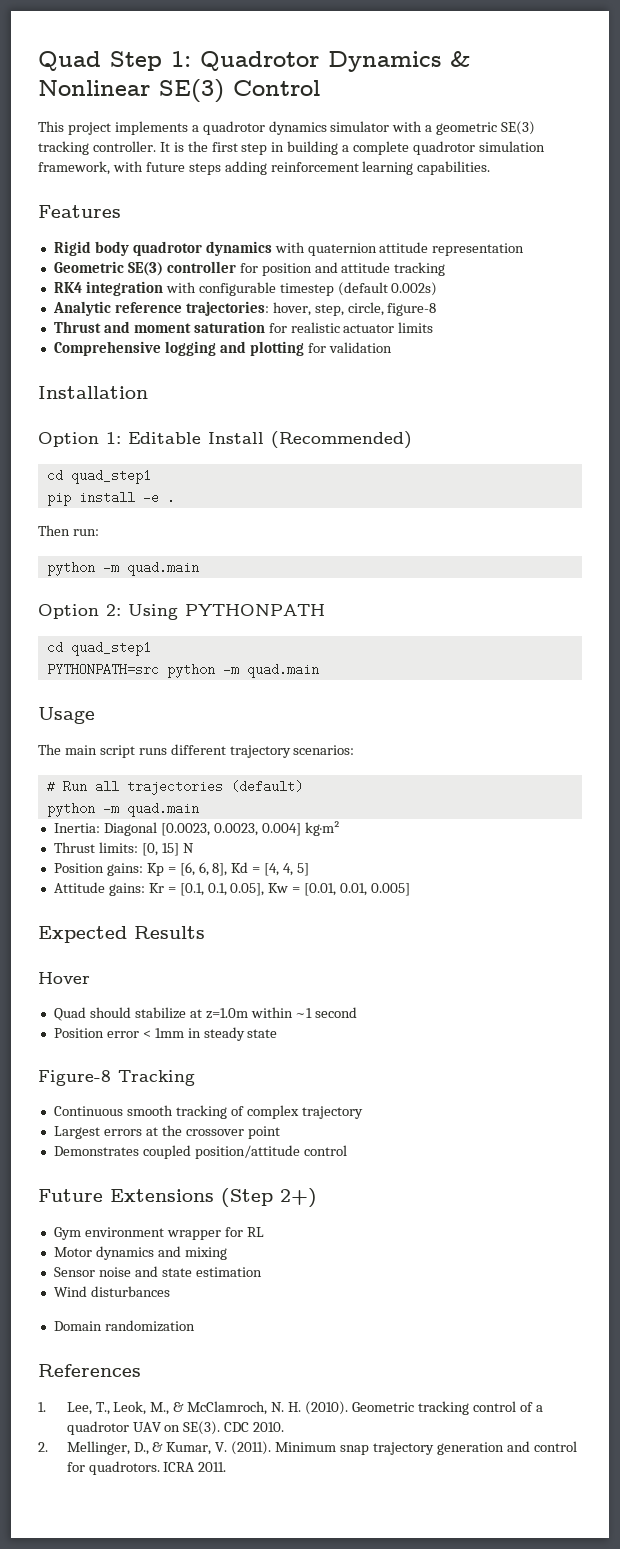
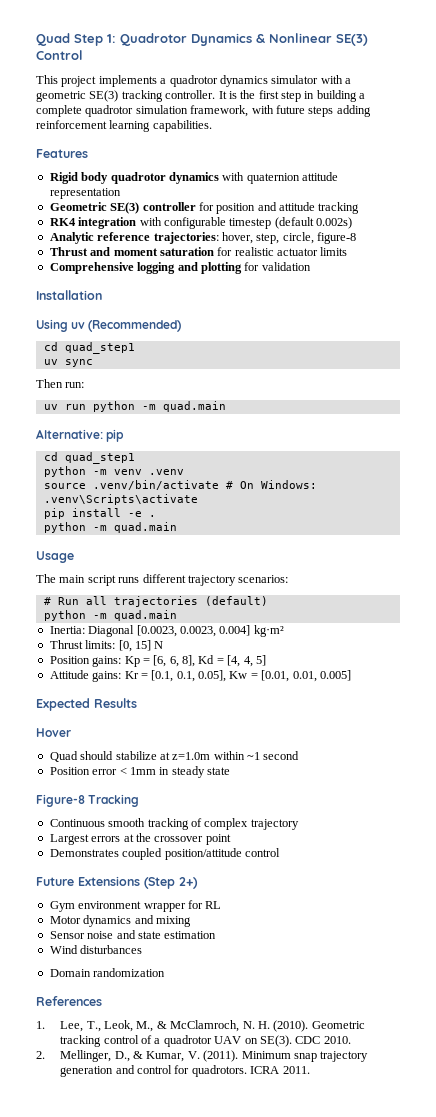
- Option 1: Editable Install (Recommended)
+ Using uv (Recommended)
+ uv sync
+ Then run:
+ uv run python -m quad.main
+ Alternative: pip
+ cd quad_step1
+ python -m venv .venv
+ source .venv/bin/activate # On Windows: .venv\Scripts\activate
  pip install -e .
- Then run:
  python -m quad.main
- Option 2: Using PYTHONPATH
- cd quad_step1
- PYTHONPATH=src python -m quad.main

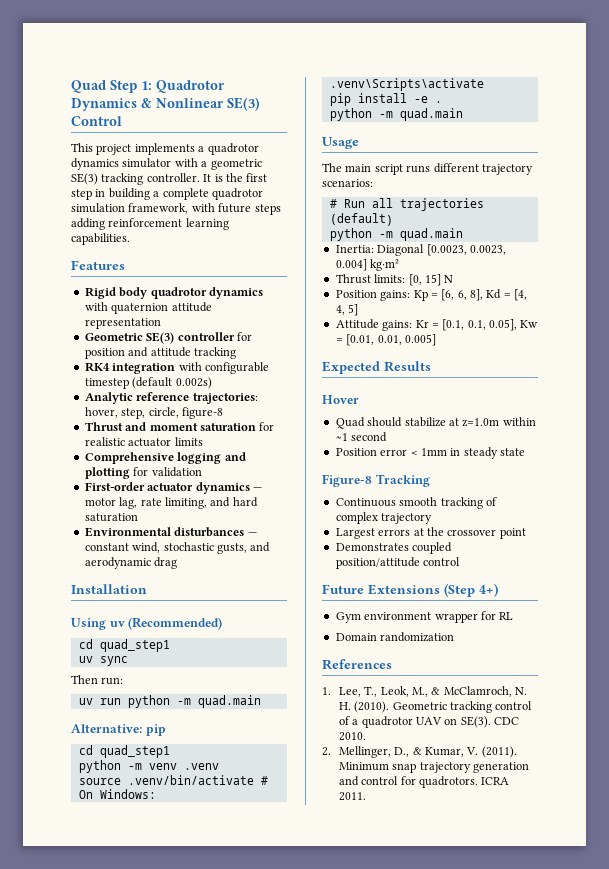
+ First-order actuator dynamics — motor lag, rate limiting, and hard saturation
+ Environmental disturbances — constant wind, stochastic gusts, and aerodynamic drag
- Future Extensions (Step 2+)
+ Future Extensions (Step 4+)
- Motor dynamics and mixing
- Sensor noise and state estimation
- Wind disturbances

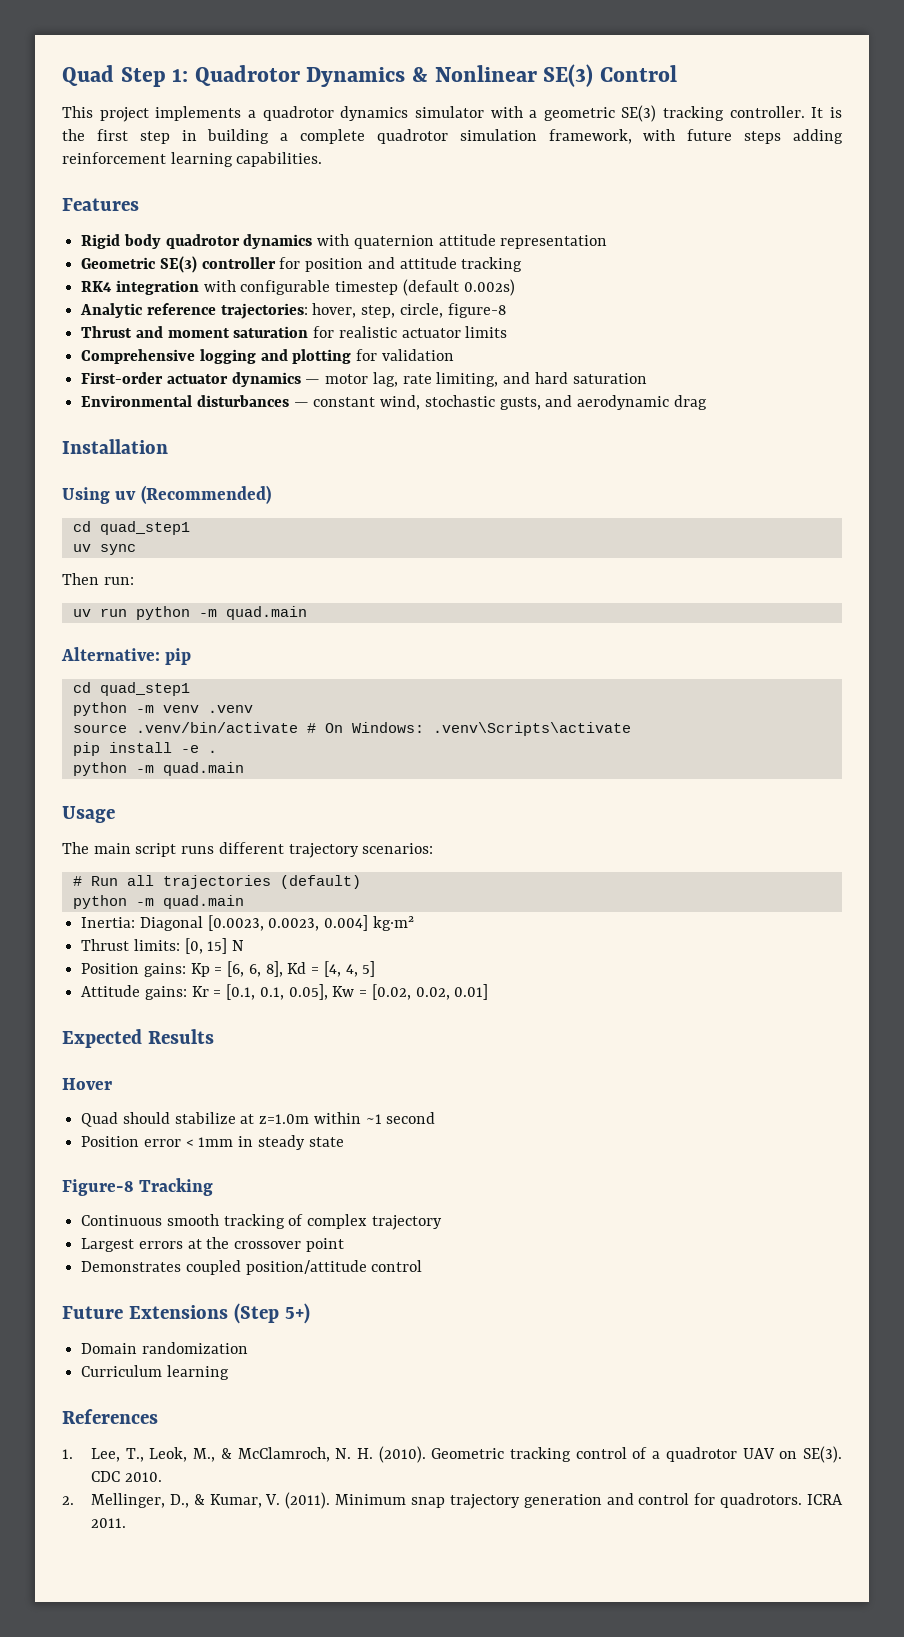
- Attitude gains: Kr = [0.1, 0.1, 0.05], Kw = [0.01, 0.01, 0.005]
+ Attitude gains: Kr = [0.1, 0.1, 0.05], Kw = [0.02, 0.02, 0.01]
- Future Extensions (Step 4+)
- Gym environment wrapper for RL
+ Future Extensions (Step 5+)
+ Curriculum learning

